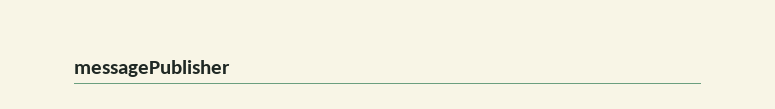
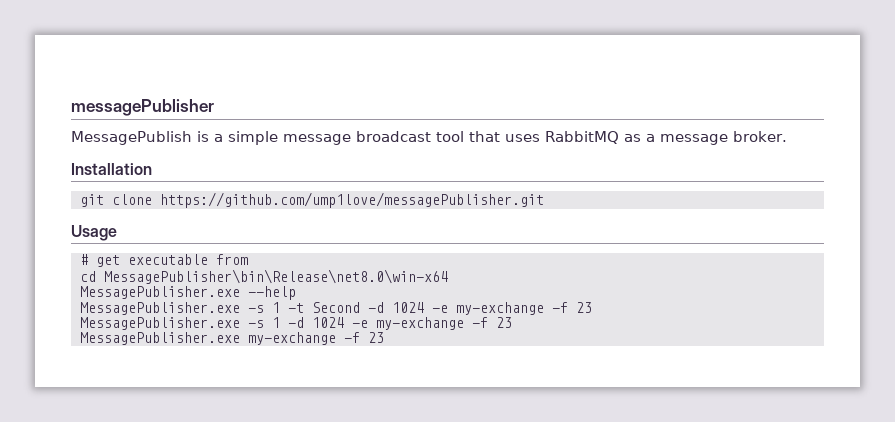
+ MessagePublish is a simple message broadcast tool that uses RabbitMQ as a message broker.
+ Installation
+ git clone https://github.com/ump1love/messagePublisher.git
+ Usage
+ # get executable from
+ cd MessagePublisher\bin\Release\net8.0\win-x64
+ MessagePublisher.exe --help
+ MessagePublisher.exe -s 1 -t Second -d 1024 -e my-exchange -f 23
+ MessagePublisher.exe -s 1 -d 1024 -e my-exchange -f 23
+ MessagePublisher.exe my-exchange -f 23

